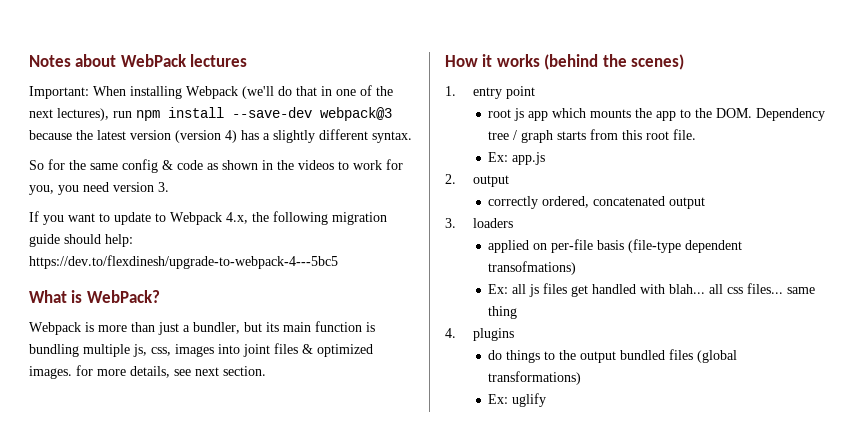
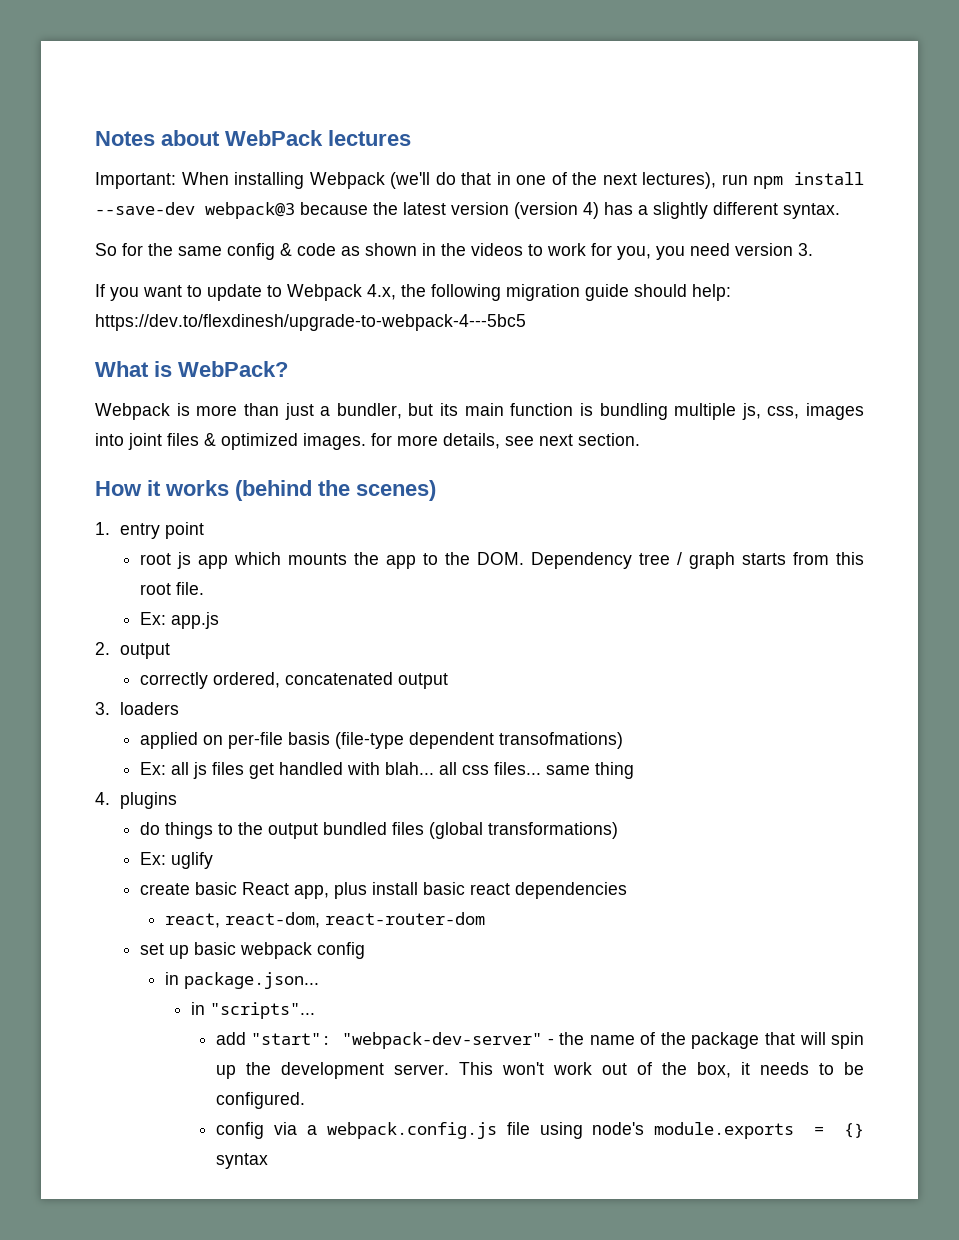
+ create basic React app, plus install basic react dependencies
+ react, react-dom, react-router-dom
+ set up basic webpack config
+ in package.json...
+ in "scripts"...
+ add "start": "webpack-dev-server" - the name of the package that will spin up the development server. This won't work out of the box, it needs to be configured.
+ config via a webpack.config.js file using node's module.exports = {} syntax

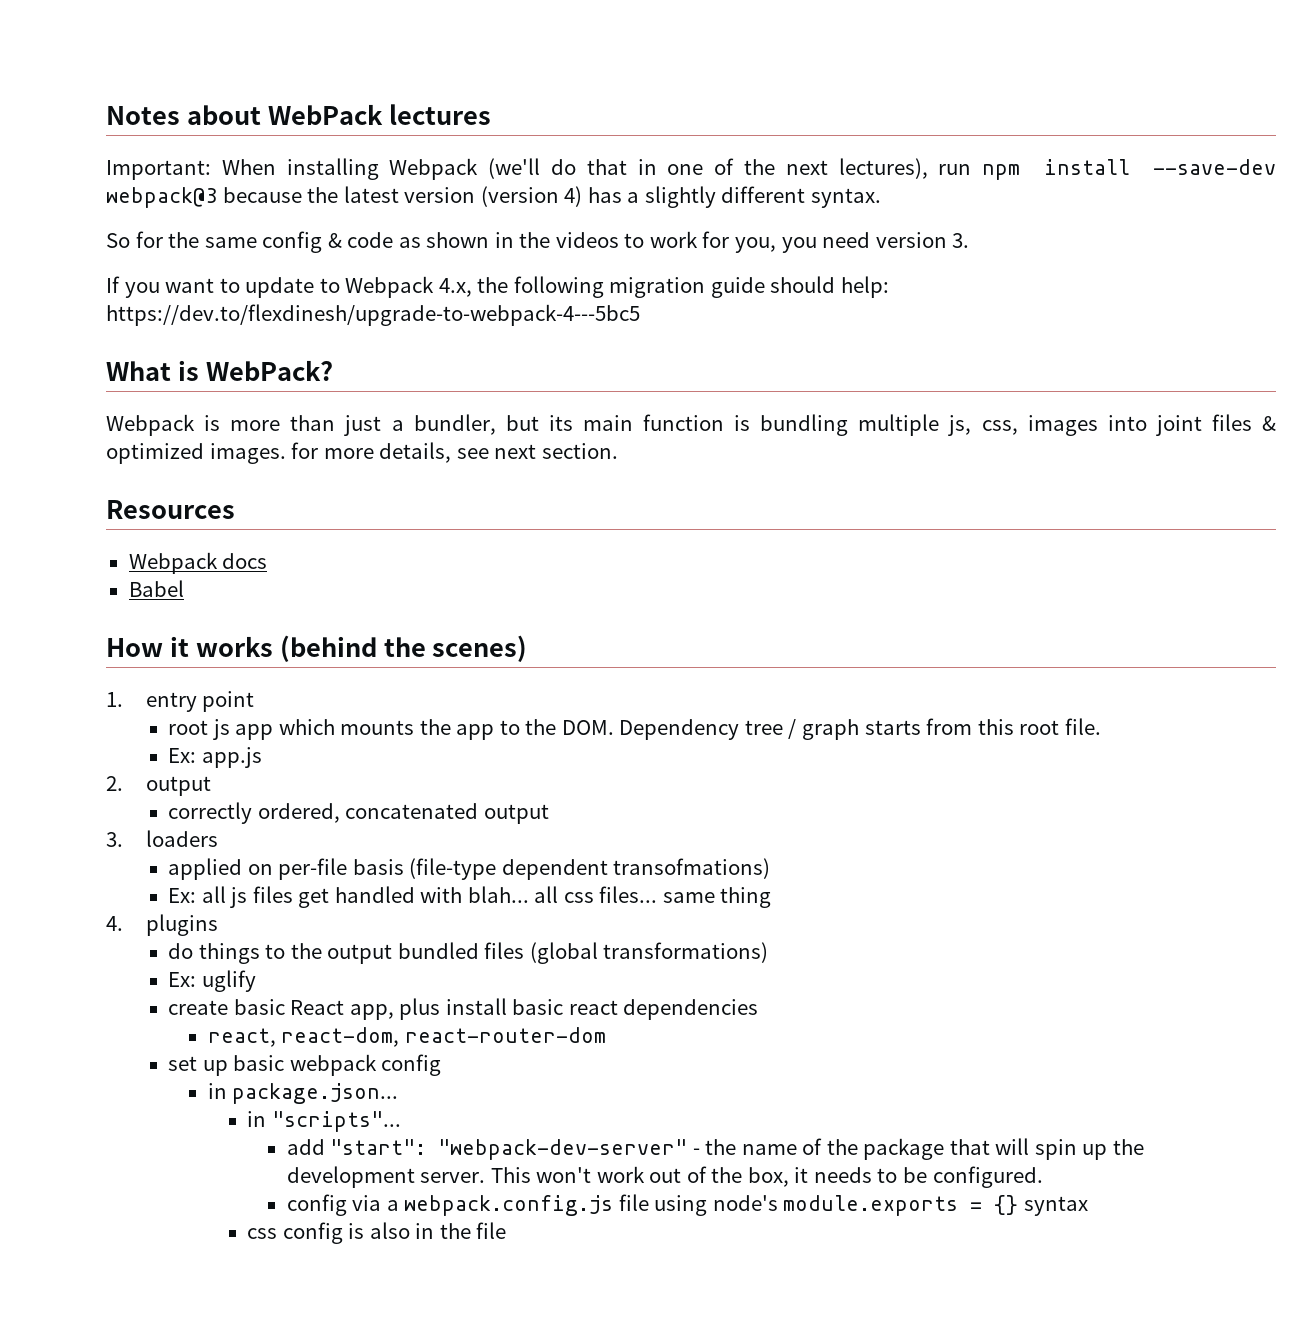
+ Resources
+ Webpack docs
+ Babel
+ css config is also in the file

